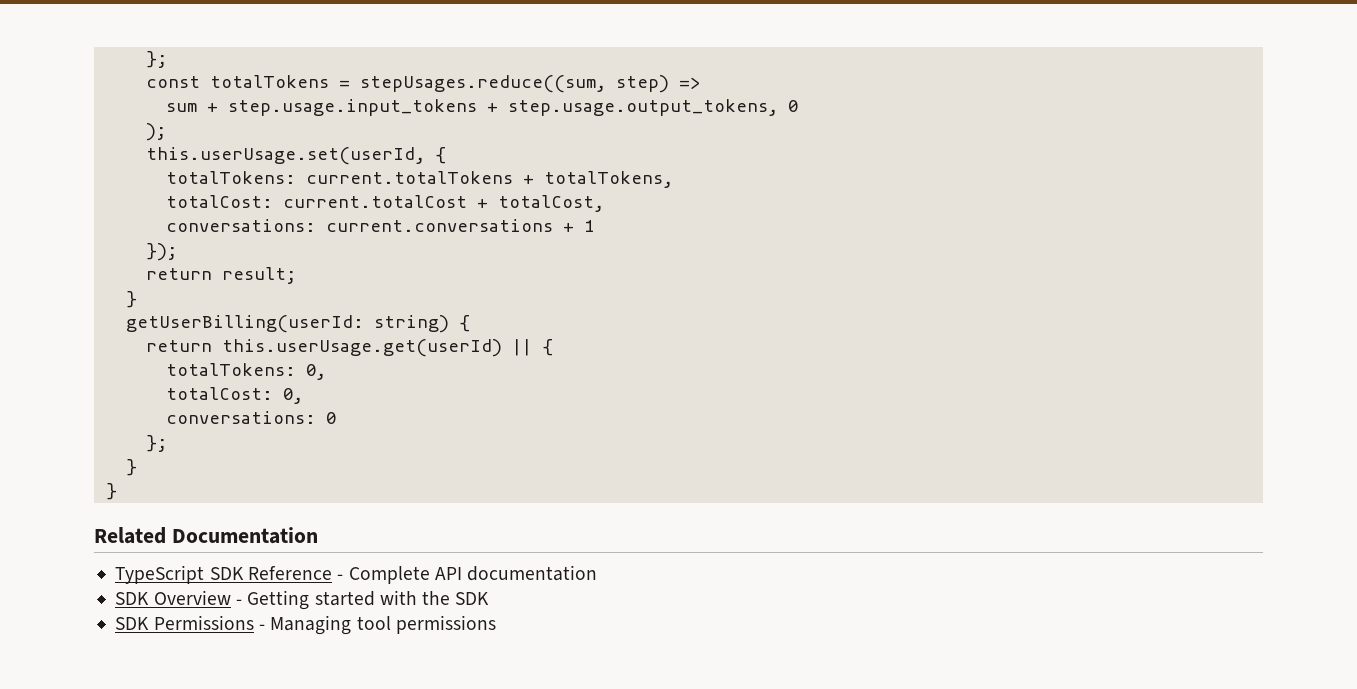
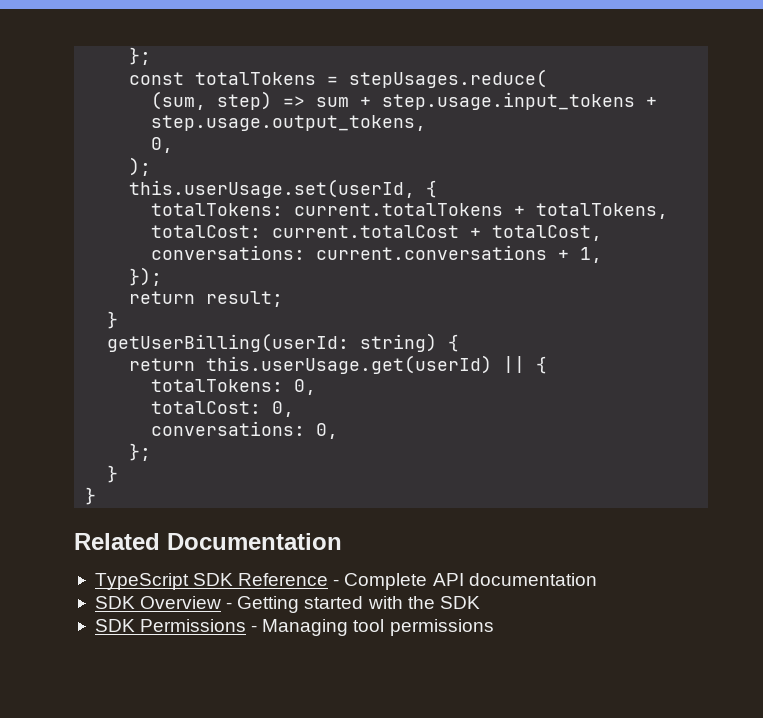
- const totalTokens = stepUsages.reduce((sum, step) =>
- sum + step.usage.input_tokens + step.usage.output_tokens, 0
+ const totalTokens = stepUsages.reduce(
+ (sum, step) => sum + step.usage.input_tokens + step.usage.output_tokens,
+ 0,
- conversations: current.conversations + 1
+ conversations: current.conversations + 1,
- conversations: 0
+ conversations: 0,

